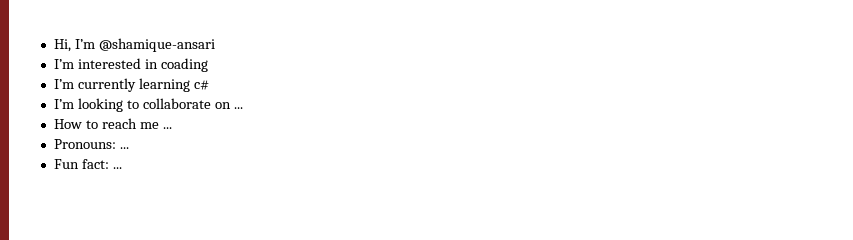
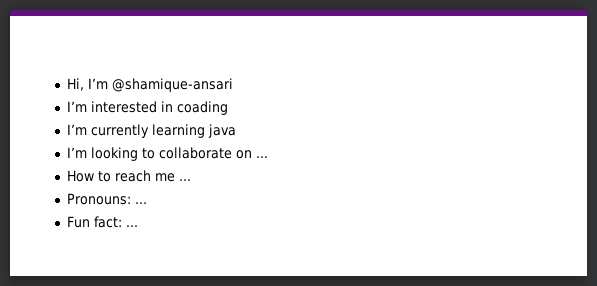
- I’m currently learning c#
+ I’m currently learning java

